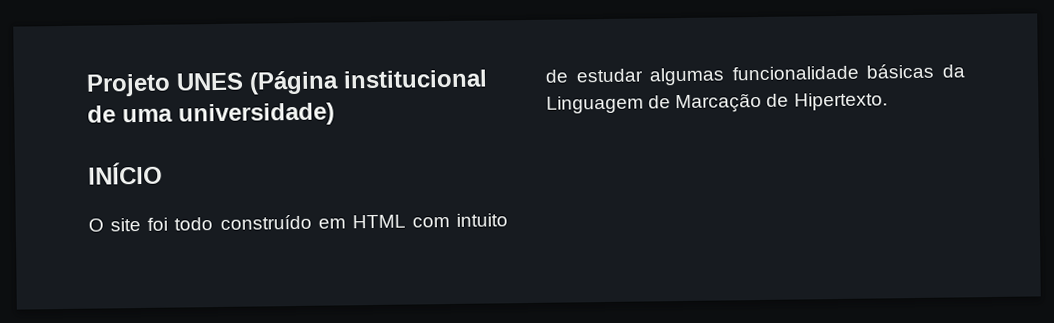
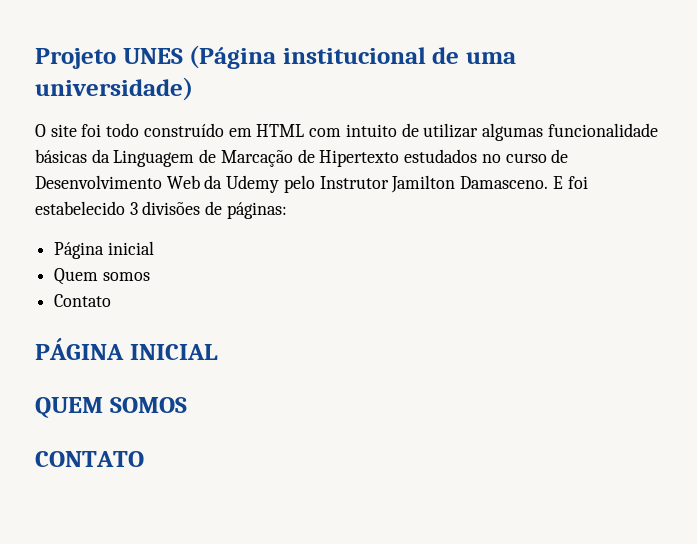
- INÍCIO
- O site foi todo construído em HTML com intuito de estudar algumas funcionalidade básicas da Linguagem de Marcação de Hipertexto.
+ O site foi todo construído em HTML com intuito de utilizar algumas funcionalidade básicas da Linguagem de Marcação de Hipertexto estudados no curso de Desenvolvimento Web da Udemy pelo Instrutor Jamilton Damasceno. E foi estabelecido 3 divisões de páginas:
+ Página inicial
+ Quem somos
+ Contato
+ PÁGINA INICIAL
+ QUEM SOMOS
+ CONTATO

